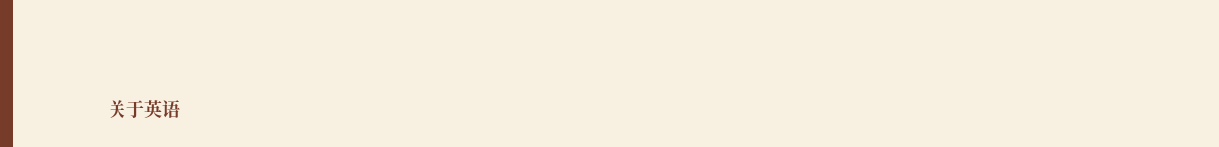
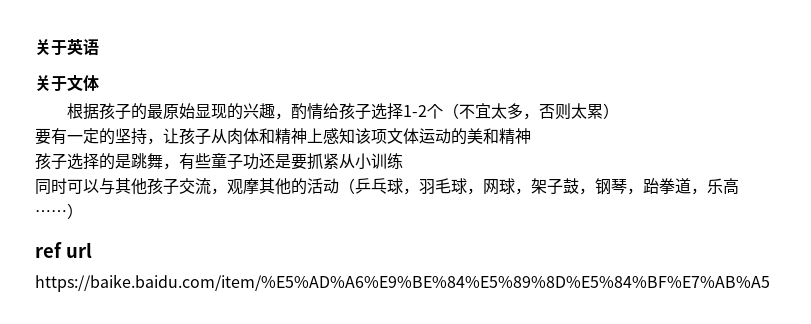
+ 关于文体
+ 根据孩子的最原始显现的兴趣，酌情给孩子选择1-2个（不宜太多，否则太累）
+ 要有一定的坚持，让孩子从肉体和精神上感知该项文体运动的美和精神
+ 孩子选择的是跳舞，有些童子功还是要抓紧从小训练
+ 同时可以与其他孩子交流，观摩其他的活动（乒乓球，羽毛球，网球，架子鼓，钢琴，跆拳道，乐高……）
+ ref url
+ https://baike.baidu.com/item/%E5%AD%A6%E9%BE%84%E5%89%8D%E5%84%BF%E7%AB%A5

